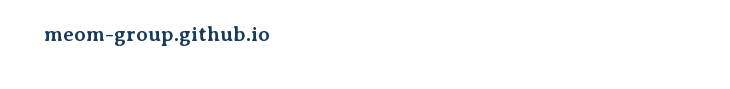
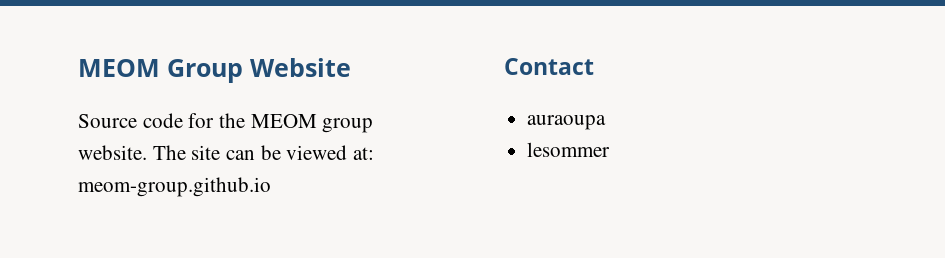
- meom-group.github.io
+ MEOM Group Website
+ Source code for the MEOM group website. The site can be viewed at: meom-group.github.io
+ Contact
+ auraoupa
+ lesommer

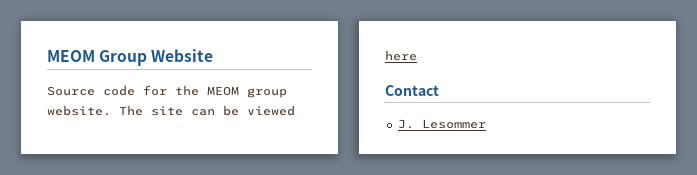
- The site can be viewed at: meom-group.github.io
+ The site can be viewed here
- auraoupa
- lesommer
+ J. Lesommer

